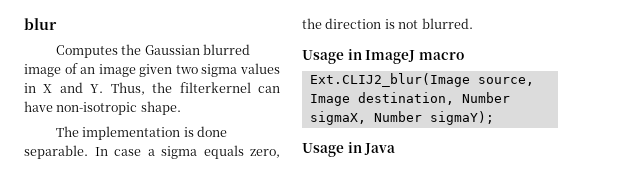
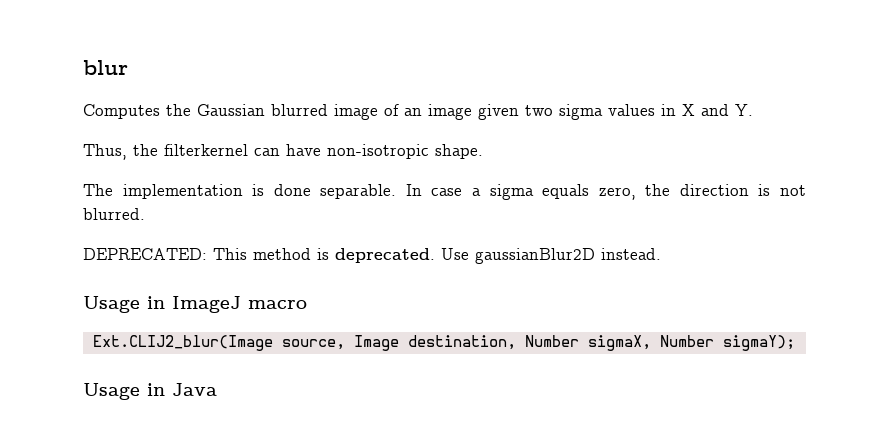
- Computes the Gaussian blurred image of an image given two sigma values in X and Y. Thus, the filterkernel can have non-isotropic shape.
+ Computes the Gaussian blurred image of an image given two sigma values in X and Y.
+ Thus, the filterkernel can have non-isotropic shape.
+ DEPRECATED: This method is deprecated. Use gaussianBlur2D instead.

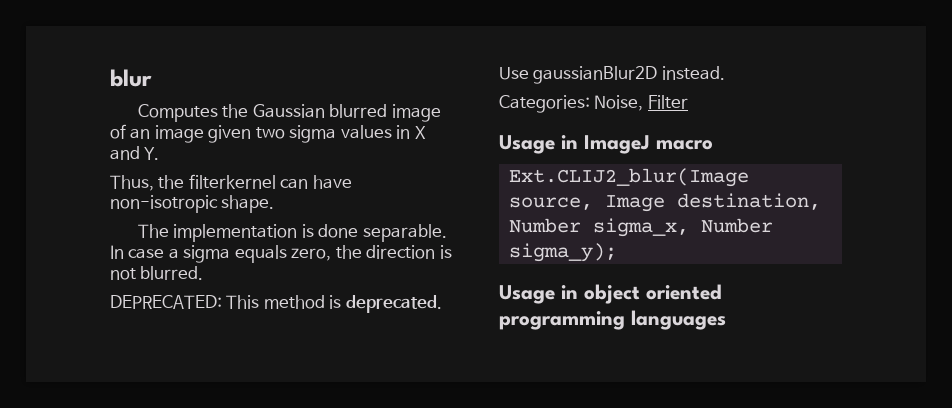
+ Categories: Noise, Filter
- Ext.CLIJ2_blur(Image source, Image destination, Number sigmaX, Number sigmaY);
- Usage in Java
+ Ext.CLIJ2_blur(Image source, Image destination, Number sigma_x, Number sigma_y);
+ Usage in object oriented programming languages

